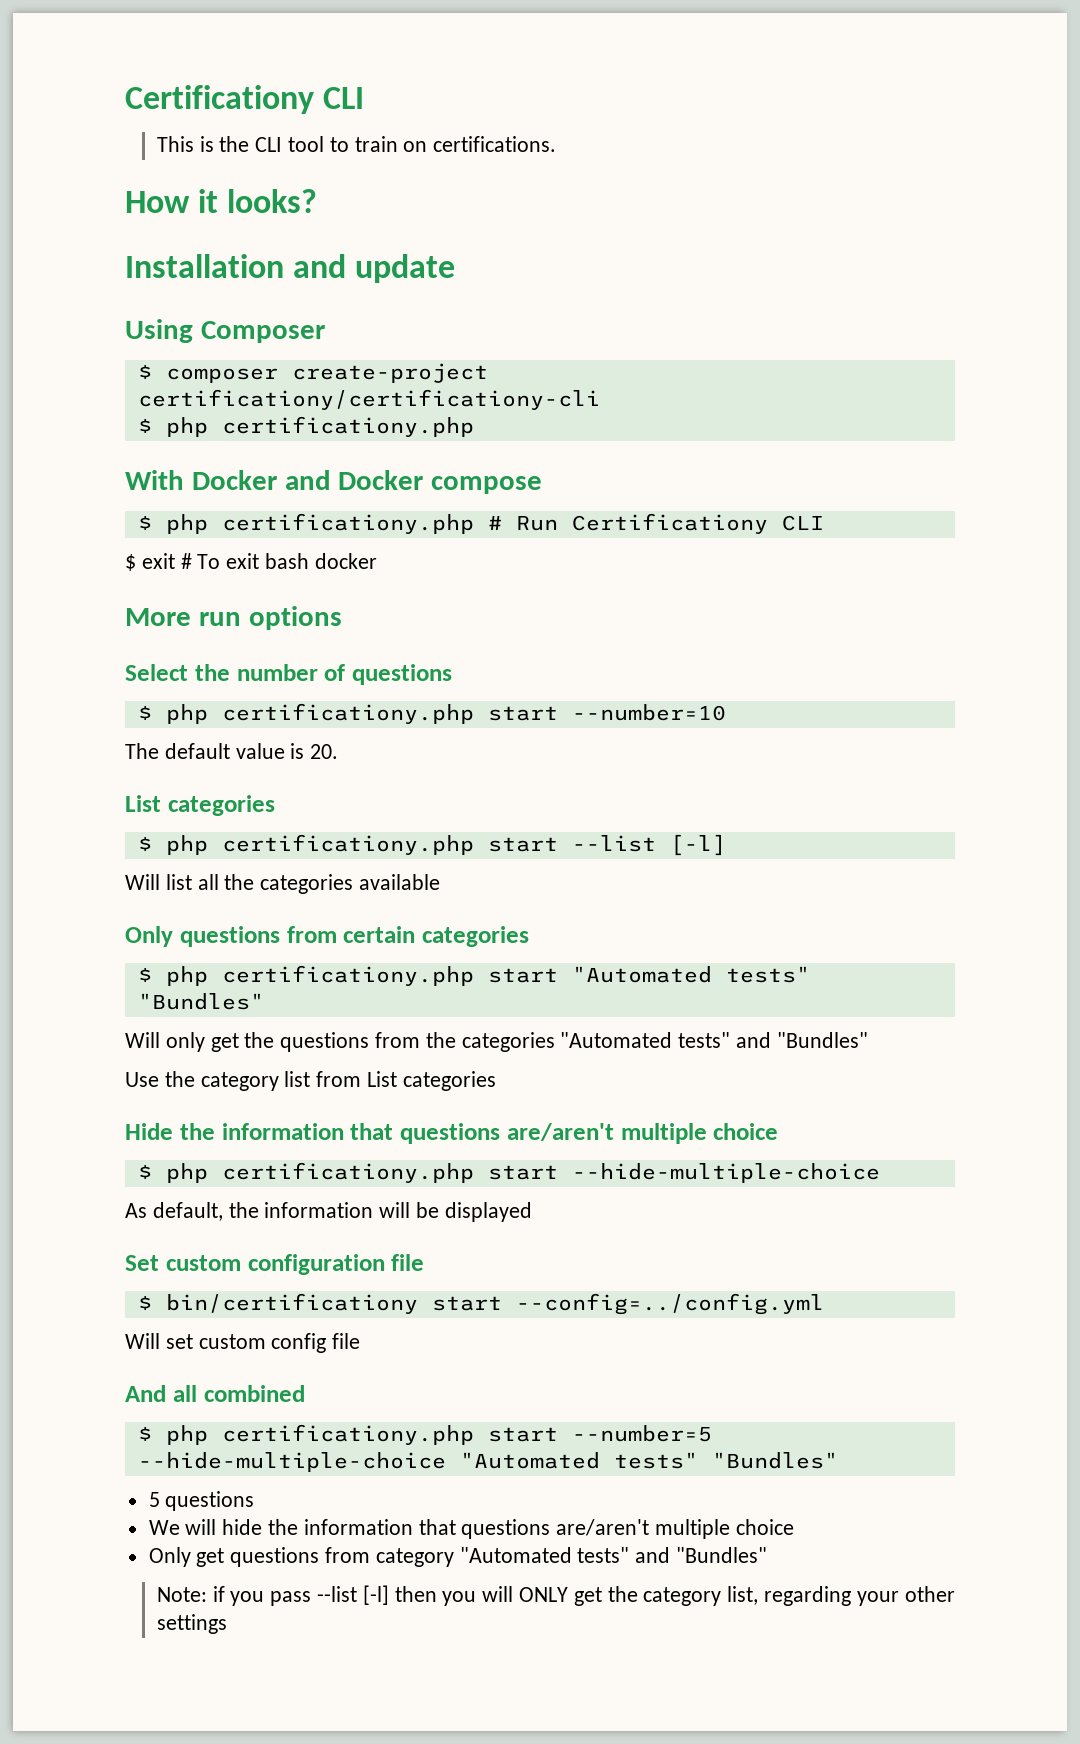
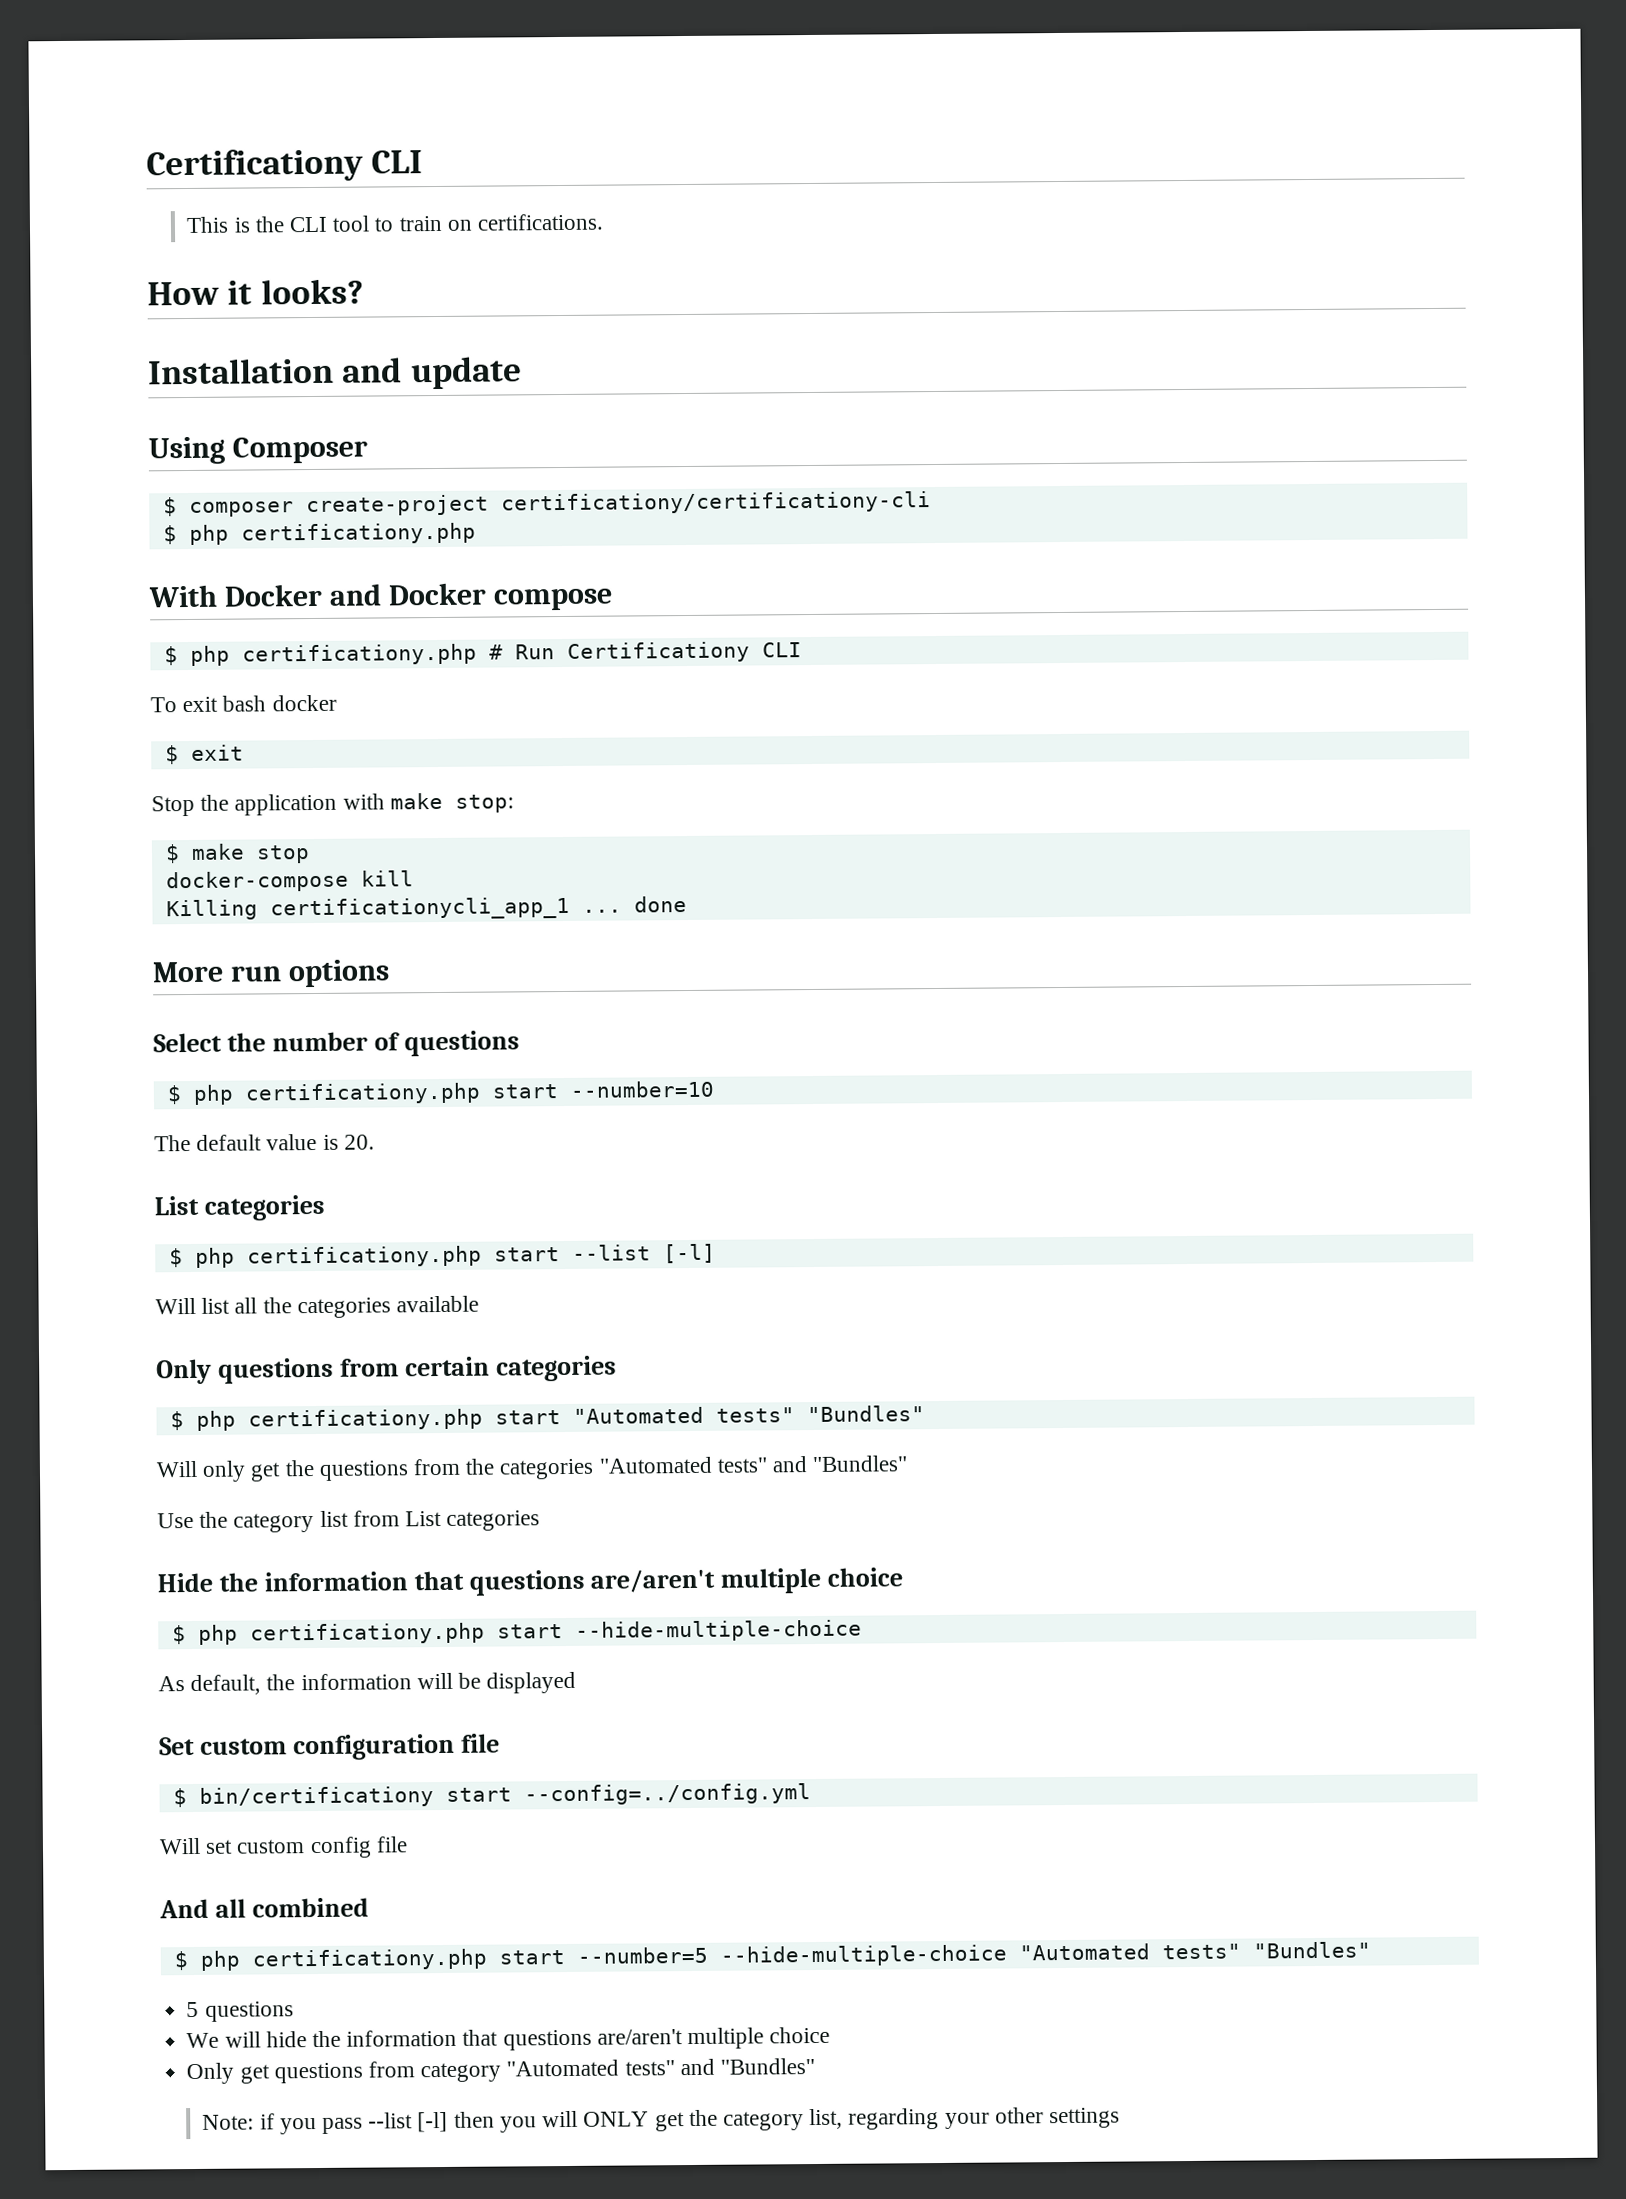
- $ exit # To exit bash docker
+ To exit bash docker
+ $ exit
+ Stop the application with make stop:
+ $ make stop
+ docker-compose kill
+ Killing certificationycli_app_1 ... done

